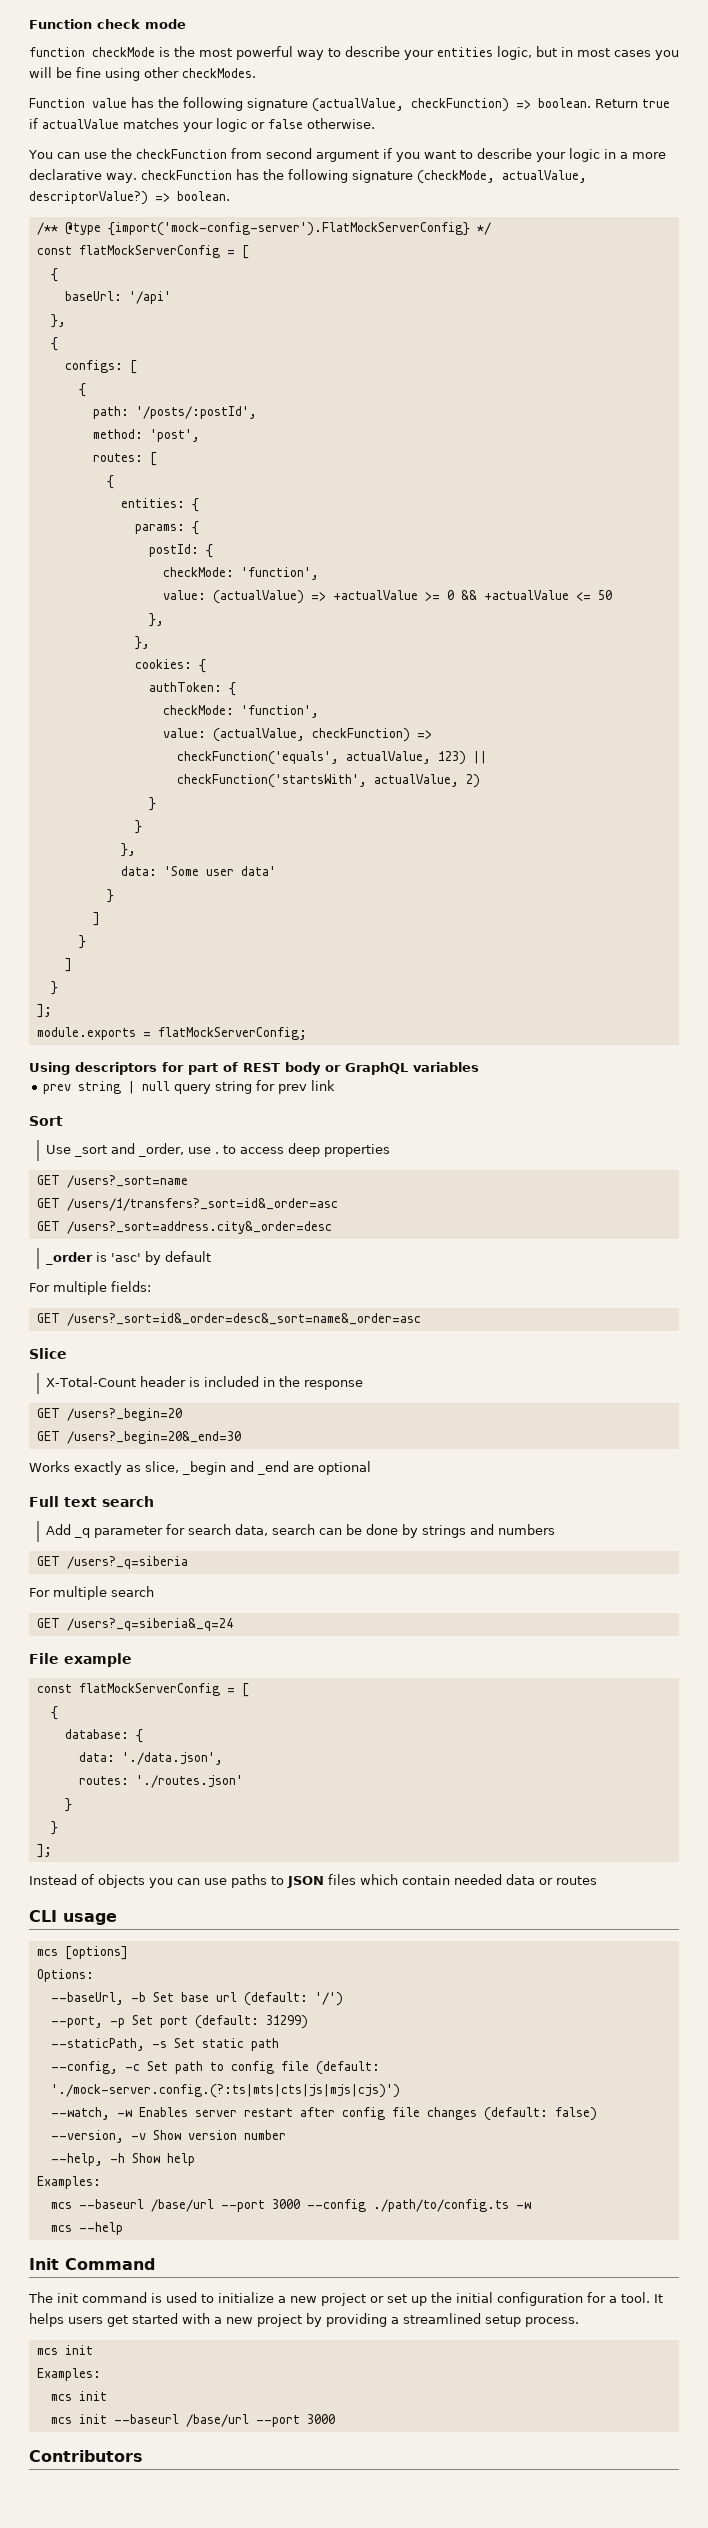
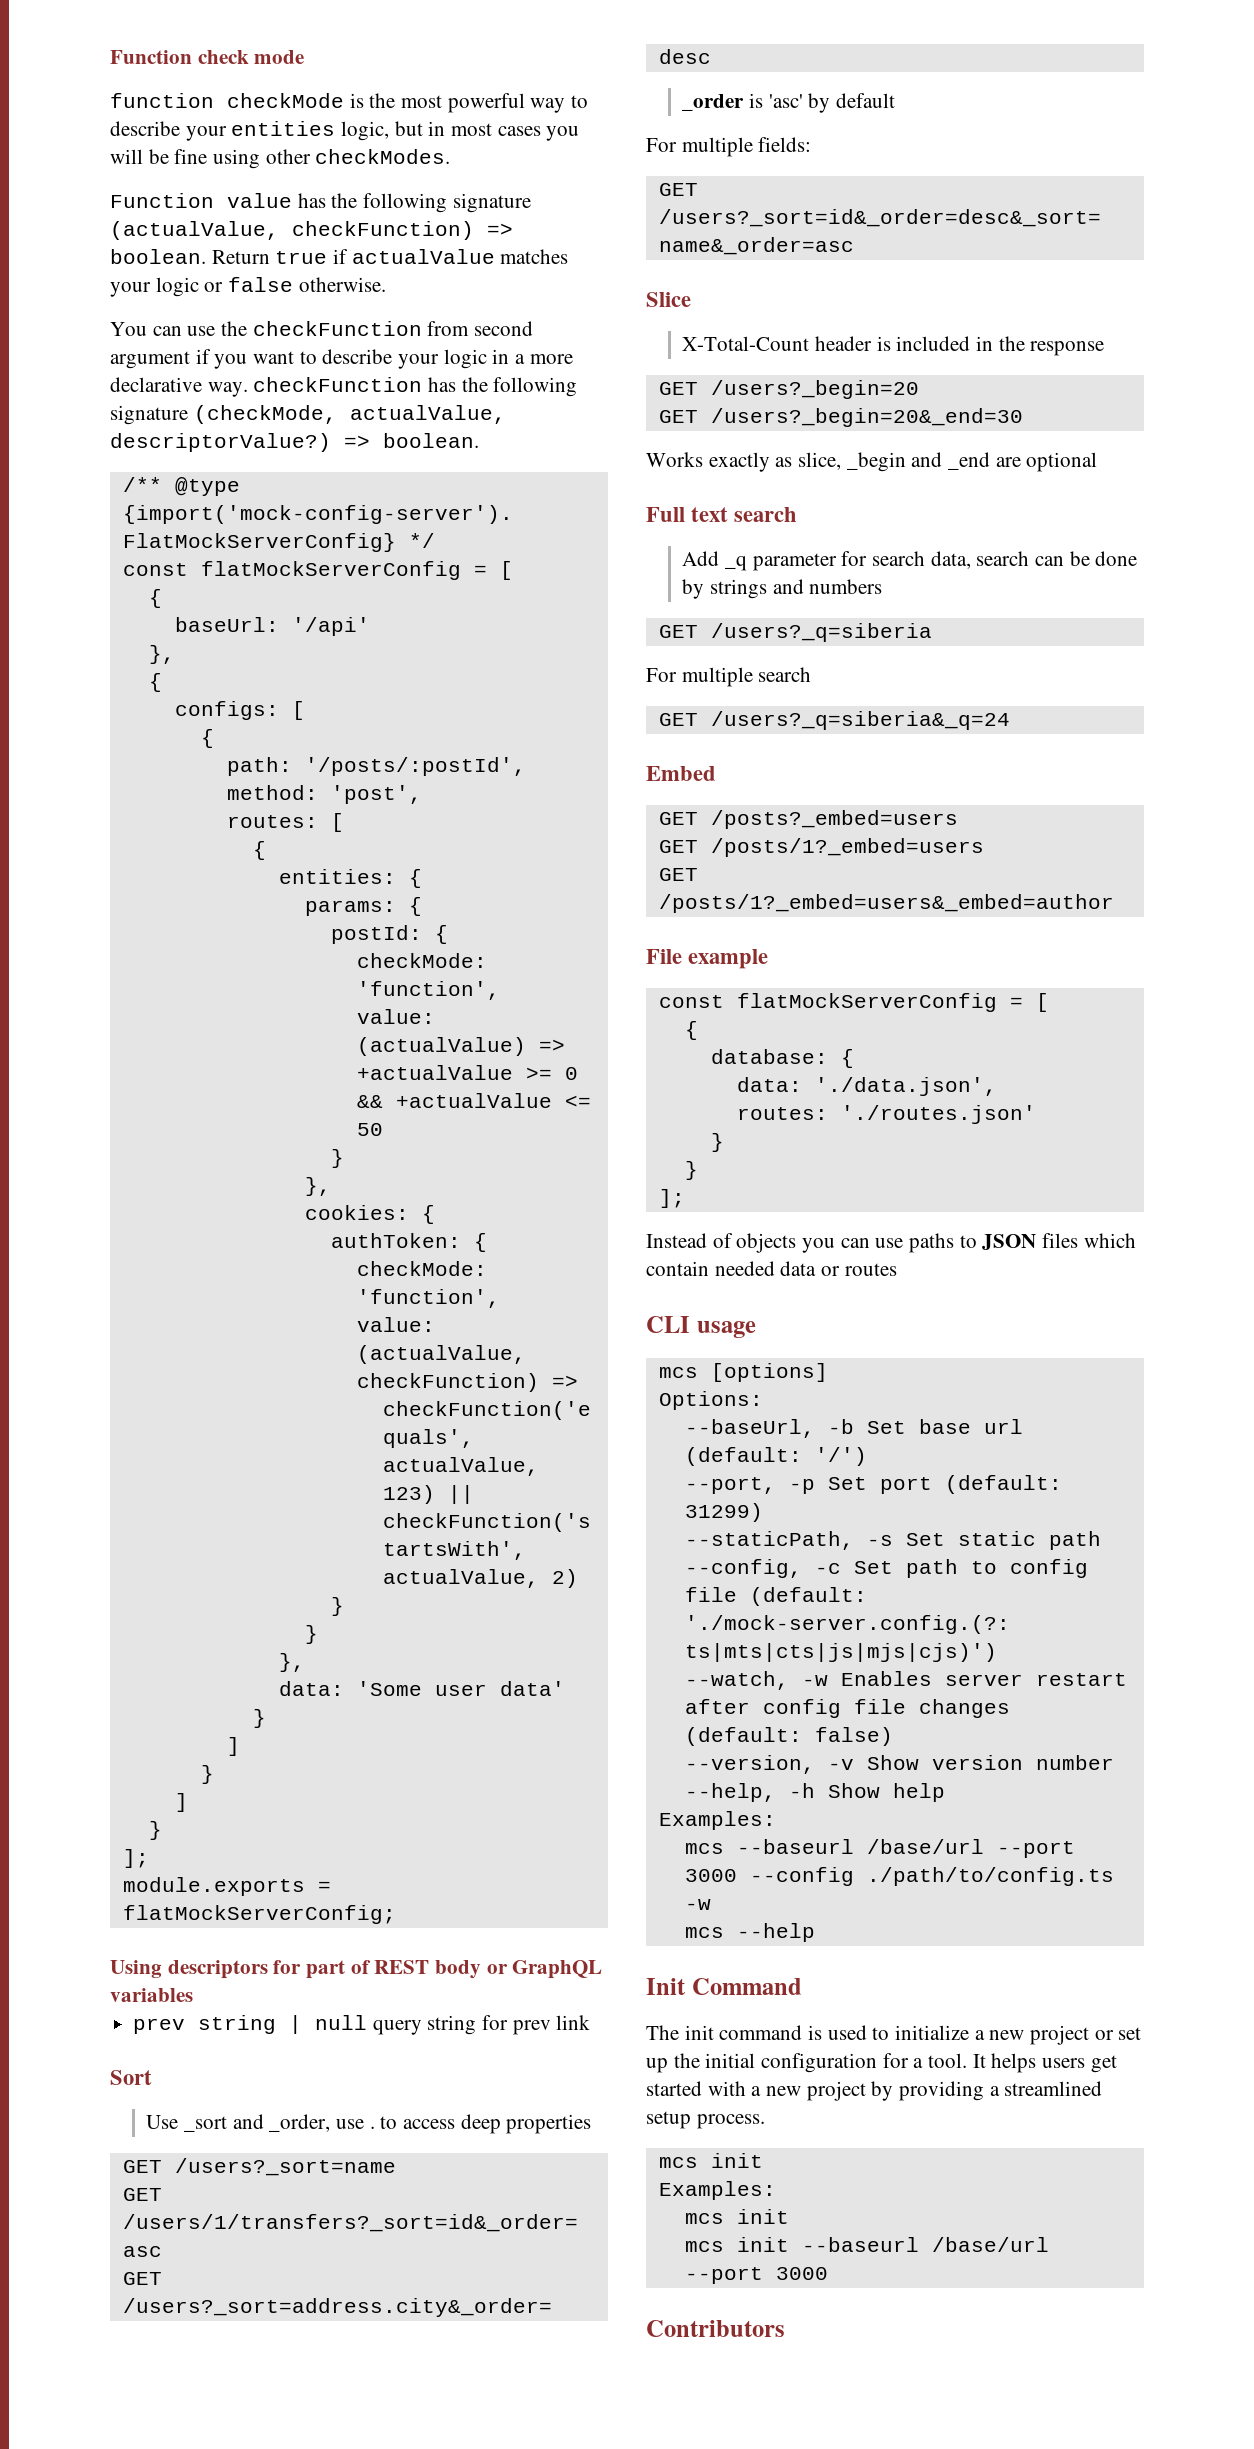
  value: (actualValue) => +actualValue >= 0 && +actualValue <= 50
- },
+ }
+ Embed
+ GET /posts?_embed=users
+ GET /posts/1?_embed=users
+ GET /posts/1?_embed=users&_embed=author

